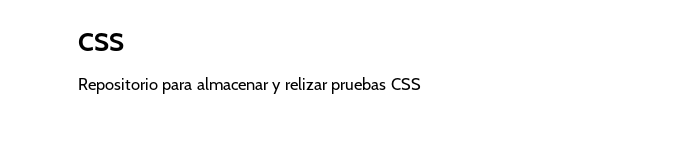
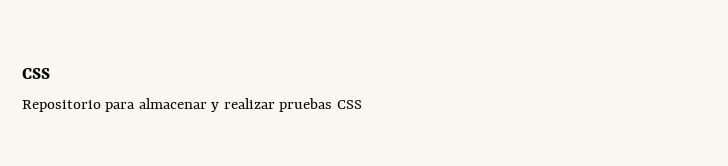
- Repositorio para almacenar y relizar pruebas CSS
+ Repositorio para almacenar y realizar pruebas CSS

